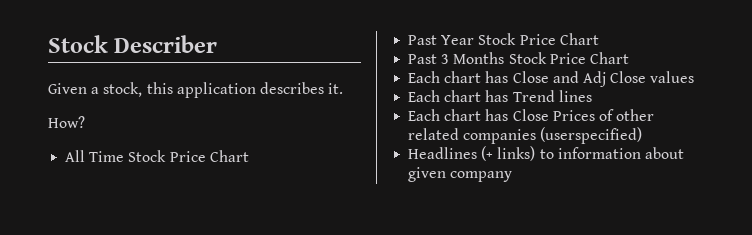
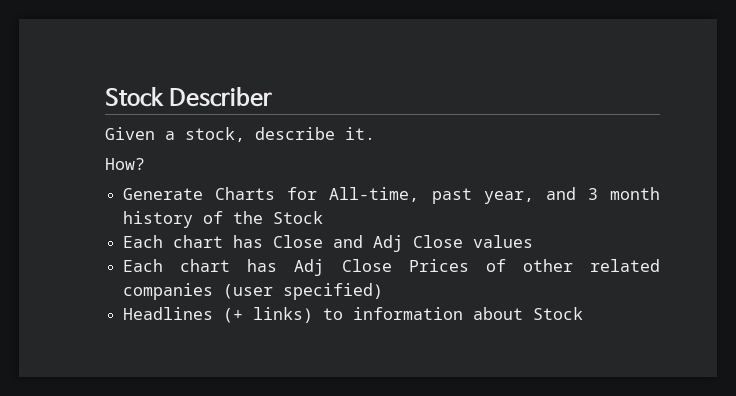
- Given a stock, this application describes it.
+ Given a stock, describe it.
- All Time Stock Price Chart
- Past Year Stock Price Chart
- Past 3 Months Stock Price Chart
+ Generate Charts for All-time, past year, and 3 month history of the Stock
- Each chart has Trend lines
- Each chart has Close Prices of other related companies (userspecified)
+ Each chart has Adj Close Prices of other related companies (user specified)
- Headlines (+ links) to information about given company
+ Headlines (+ links) to information about Stock

